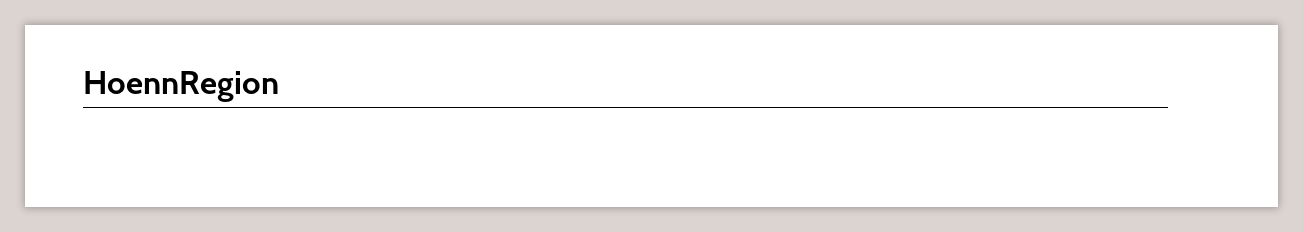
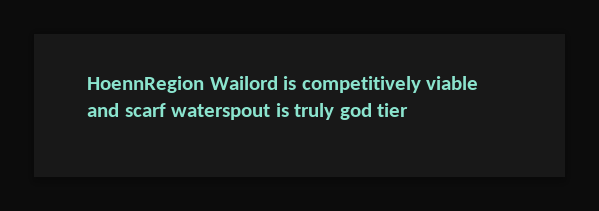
- HoennRegion
+ HoennRegion Wailord is competitively viable and scarf waterspout is truly god tier

